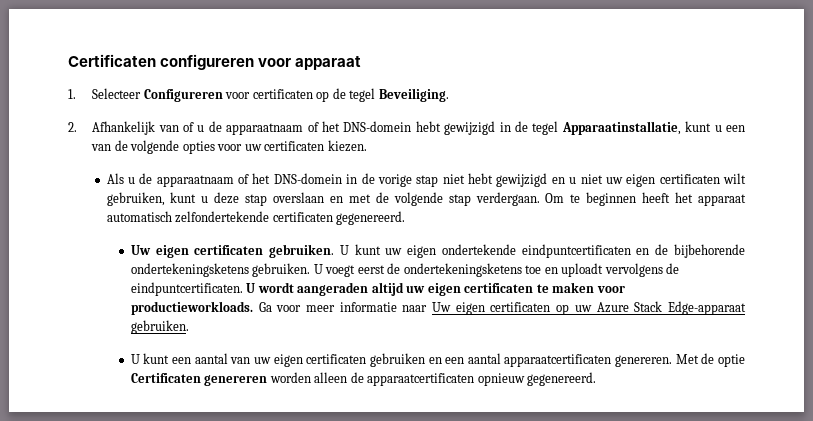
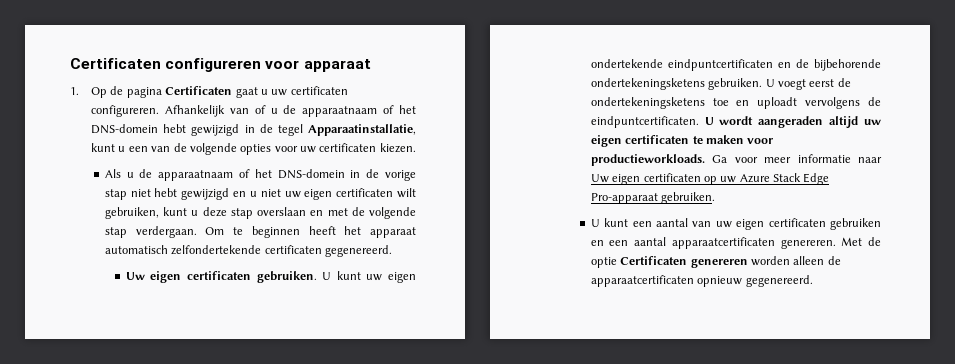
- 1. Selecteer Configureren voor certificaten op de tegel Beveiliging.
- 2. Afhankelijk van of u de apparaatnaam of het DNS-domein hebt gewijzigd in de tegel Apparaatinstallatie, kunt u een van de volgende opties voor uw certificaten kiezen.
+ 1. Op de pagina Certificaten gaat u uw certificaten configureren. Afhankelijk van of u de apparaatnaam of het DNS-domein hebt gewijzigd in de tegel Apparaatinstallatie, kunt u een van de volgende opties voor uw certificaten kiezen.
- Ga voor meer informatie naar Uw eigen certificaten op uw Azure Stack Edge-apparaat gebruiken.
+ Ga voor meer informatie naar Uw eigen certificaten op uw Azure Stack Edge Pro-apparaat gebruiken.

